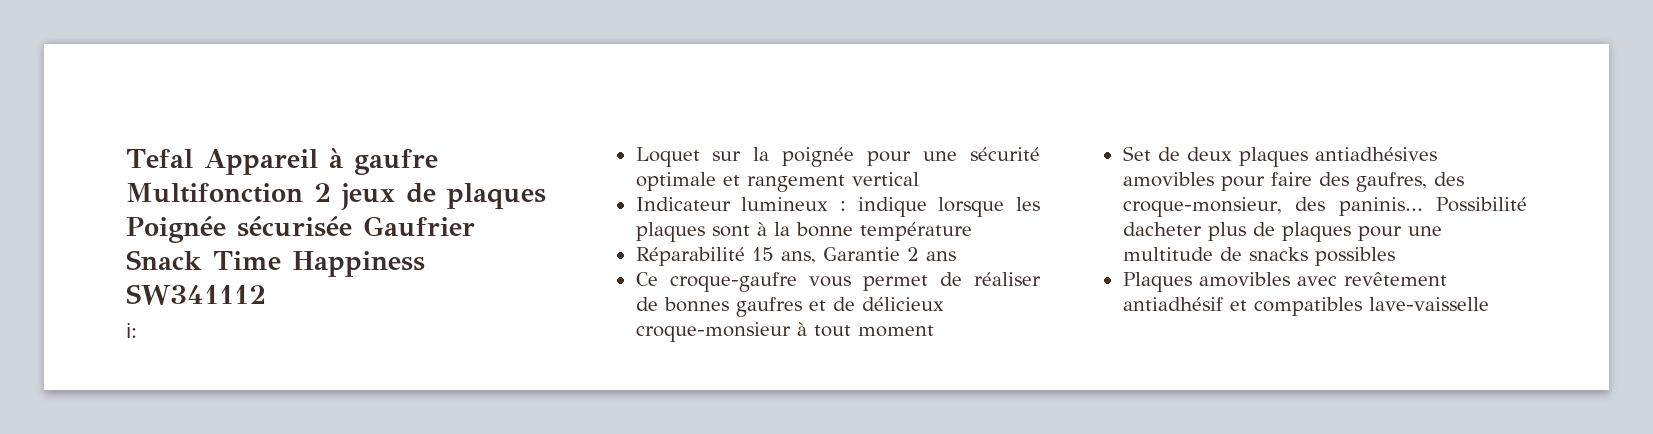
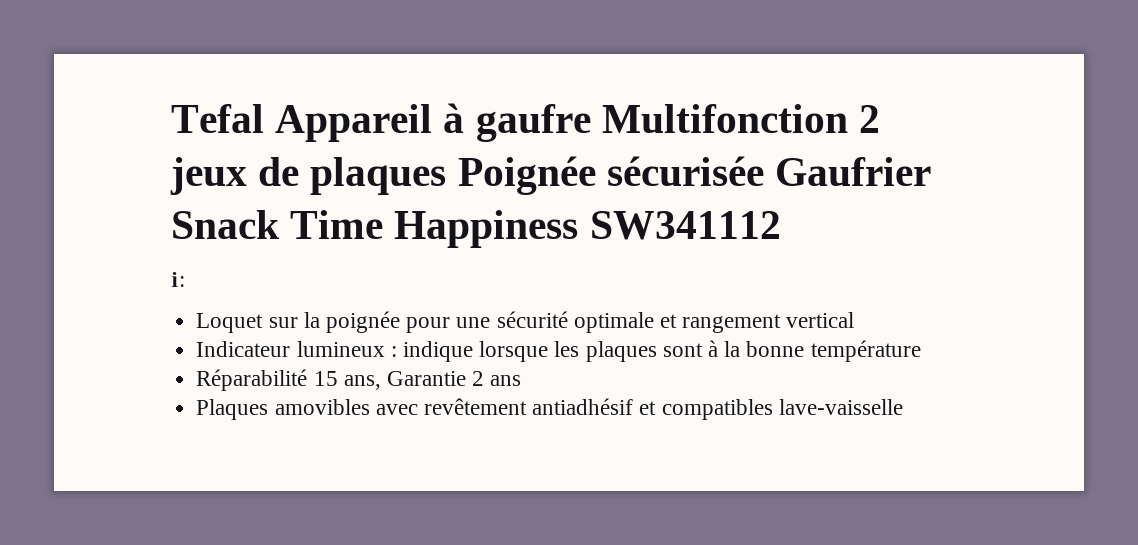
- Ce croque-gaufre vous permet de réaliser de bonnes gaufres et de délicieux croque-monsieur à tout moment
- Set de deux plaques antiadhésives amovibles pour faire des gaufres, des croque-monsieur, des paninis... Possibilité dacheter plus de plaques pour une multitude de snacks possibles

